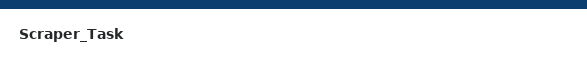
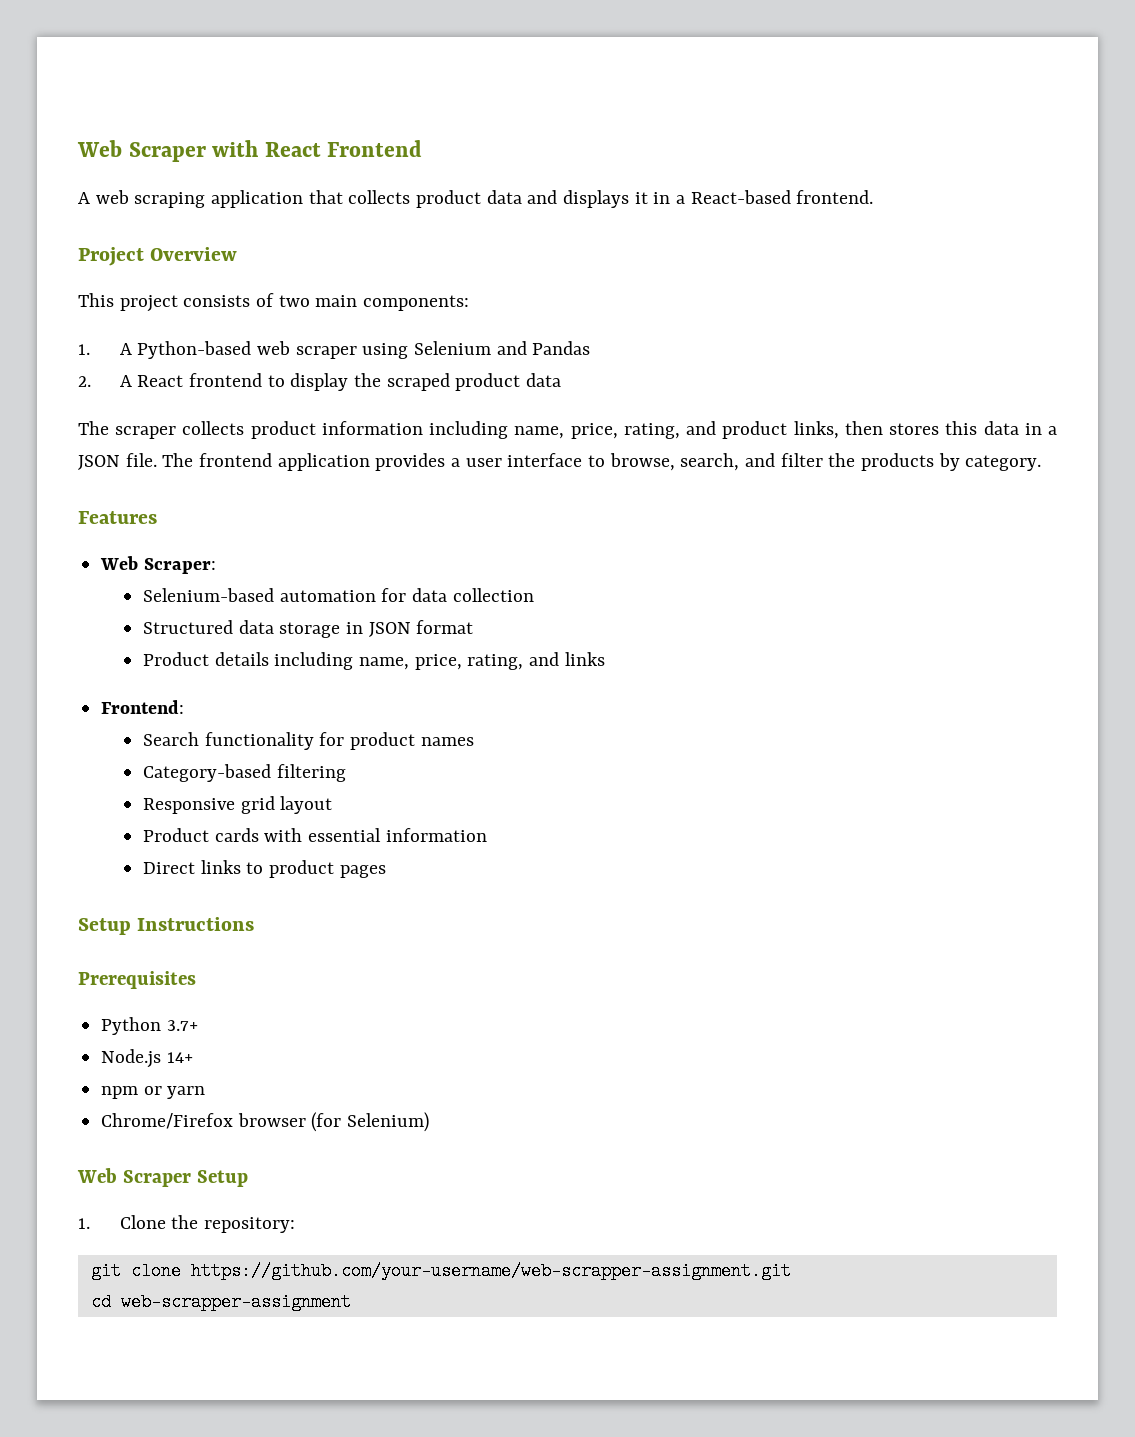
- Scraper_Task
+ Web Scraper with React Frontend
+ A web scraping application that collects product data and displays it in a React-based frontend.
+ Project Overview
+ This project consists of two main components:
+ 1. A Python-based web scraper using Selenium and Pandas
+ 2. A React frontend to display the scraped product data
+ The scraper collects product information including name, price, rating, and product links, then stores this data in a JSON file. The frontend application provides a user interface to browse, search, and filter the products by category.
+ Features
+ Web Scraper:
+ Selenium-based automation for data collection
+ Structured data storage in JSON format
+ Product details including name, price, rating, and links
+ Frontend:
+ Search functionality for product names
+ Category-based filtering
+ Responsive grid layout
+ Product cards with essential information
+ Direct links to product pages
+ Setup Instructions
+ Prerequisites
+ Python 3.7+
+ Node.js 14+
+ npm or yarn
+ Chrome/Firefox browser (for Selenium)
+ Web Scraper Setup
+ 1. Clone the repository:
+ git clone https://github.com/your-username/web-scrapper-assignment.git
+ cd web-scrapper-assignment

